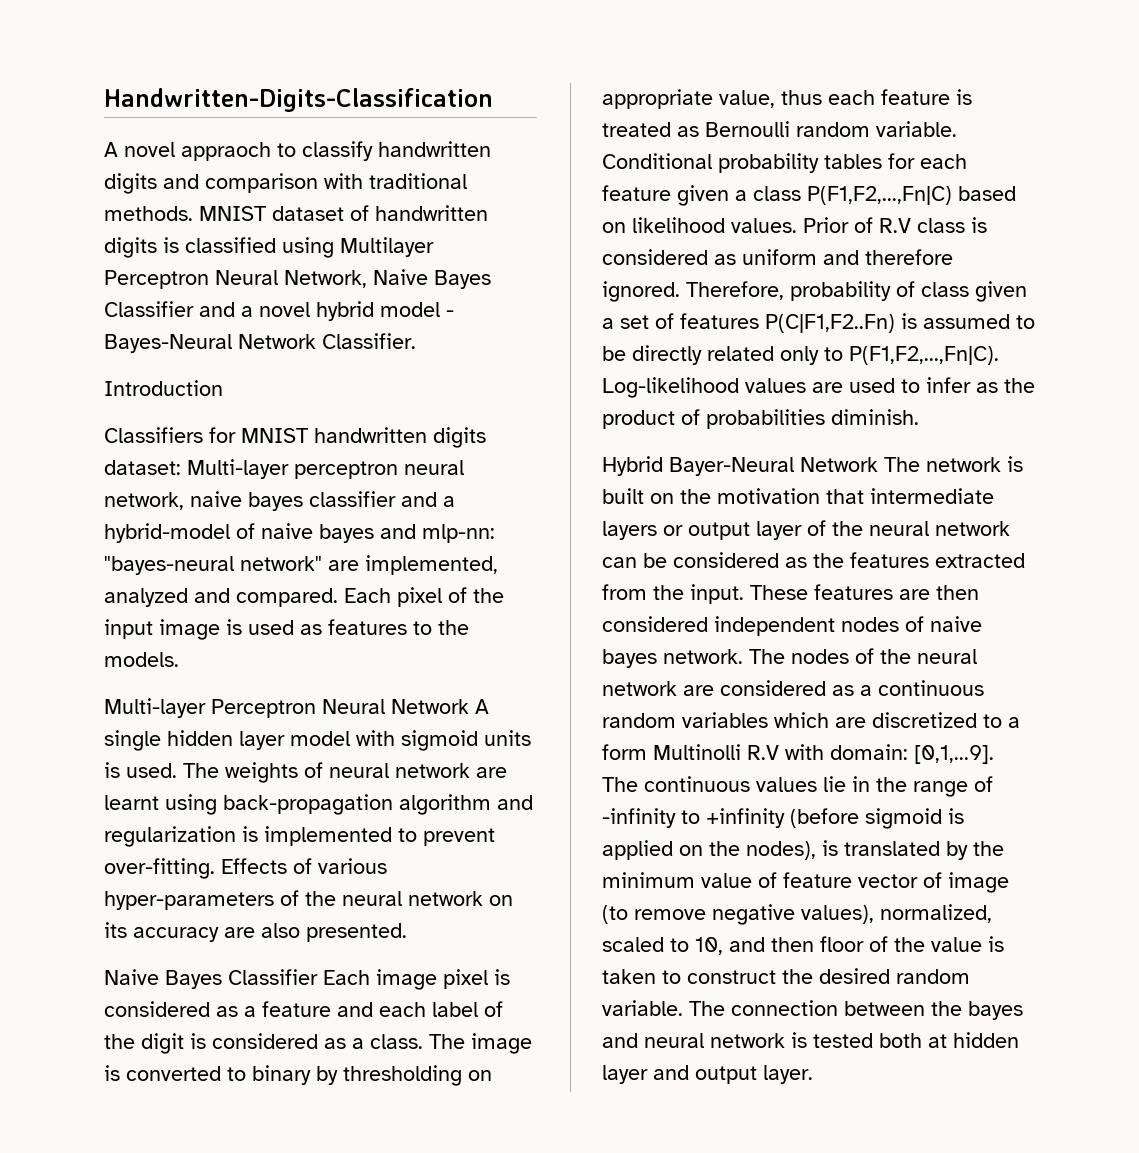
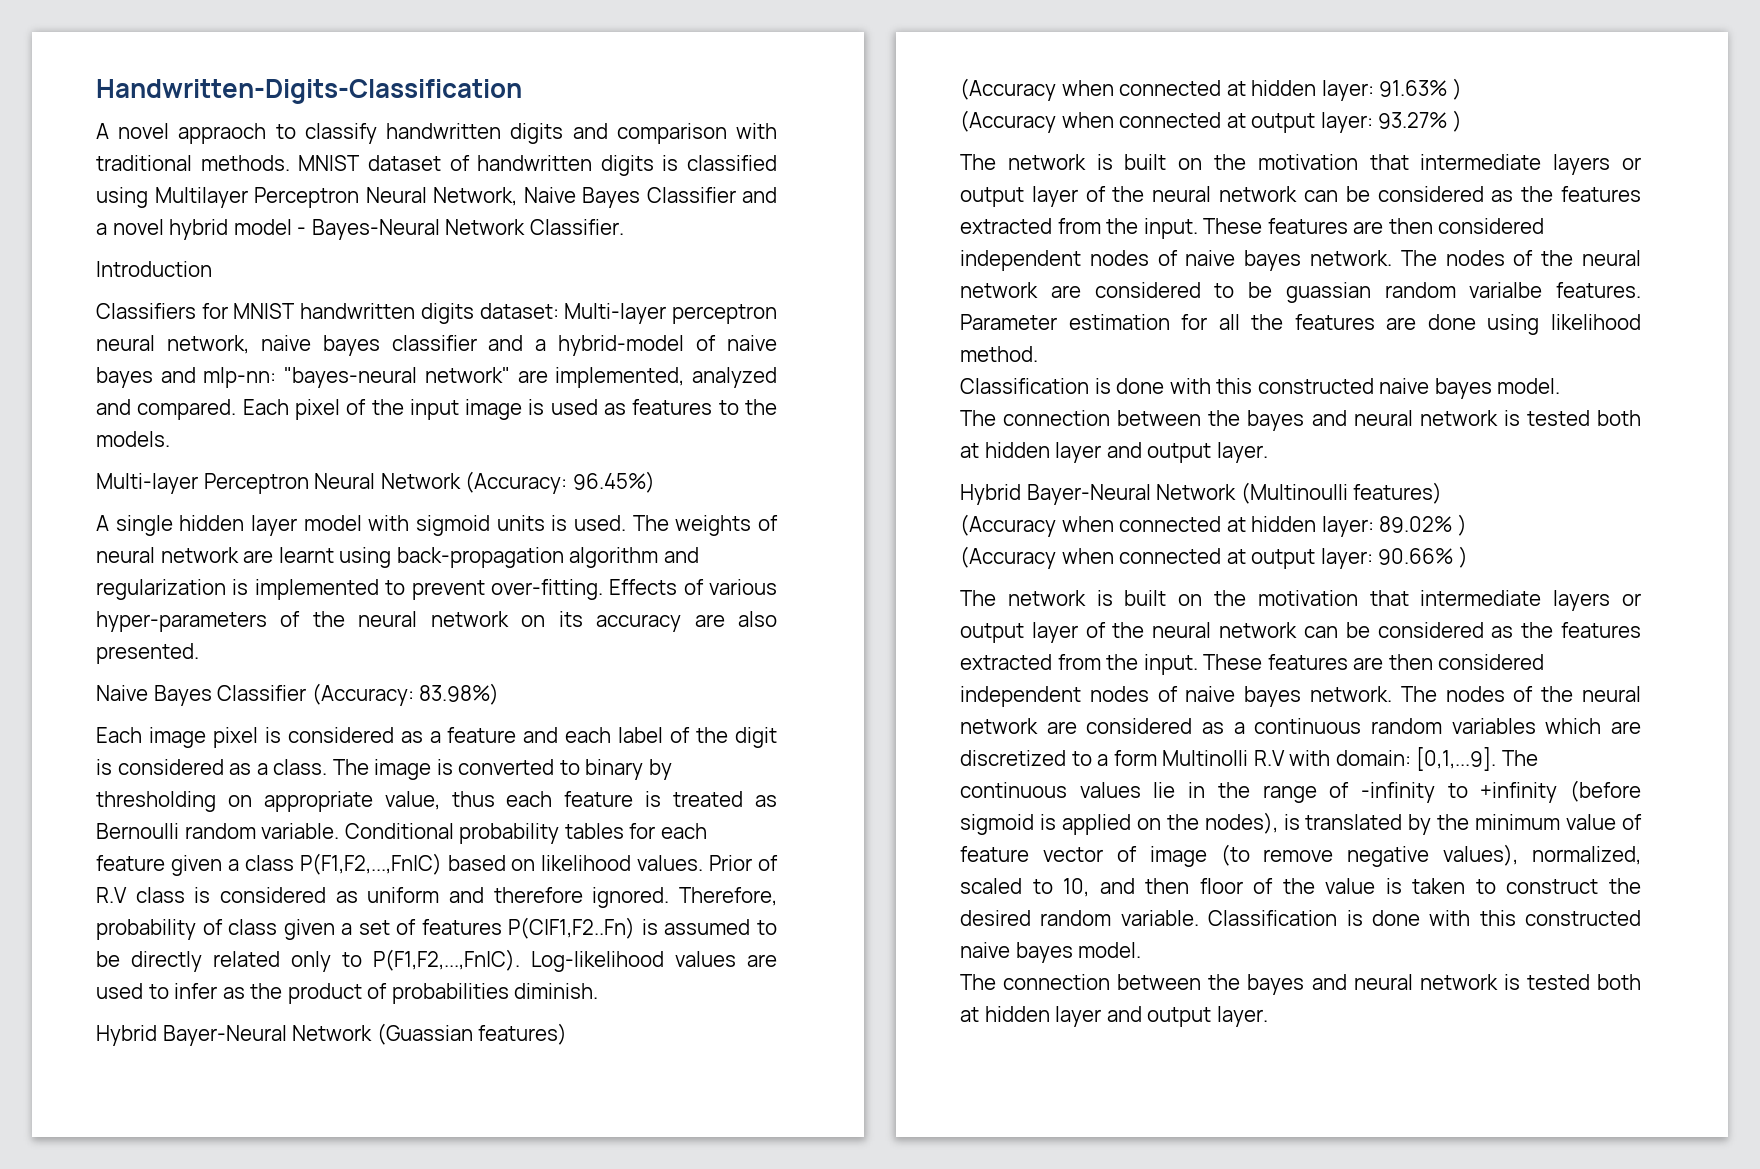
- Multi-layer Perceptron Neural Network A single hidden layer model with sigmoid units is used.
+ Multi-layer Perceptron Neural Network (Accuracy: 96.45%)
+ A single hidden layer model with sigmoid units is used.
- Naive Bayes Classifier Each image pixel is considered as a feature and each label of the digit is considered as a class.
+ Naive Bayes Classifier (Accuracy: 83.98%)
+ Each image pixel is considered as a feature and each label of the digit is considered as a class.
- Hybrid Bayer-Neural Network The network is built on the motivation that intermediate layers or output layer of the neural network can be considered as the features extracted from the input.
+ Hybrid Bayer-Neural Network (Guassian features)
+ (Accuracy when connected at hidden layer: 91.63% )
+ (Accuracy when connected at output layer: 93.27% )
+ The network is built on the motivation that intermediate layers or output layer of the neural network can be considered as the features extracted from the input. These features are then considered independent nodes of naive bayes network. The nodes of the neural network are considered to be guassian random varialbe features. Parameter estimation for all the features are done using likelihood method.
+ Classification is done with this constructed naive bayes model.
+ The connection between the bayes and neural network is tested both at hidden layer and output layer.
+ Hybrid Bayer-Neural Network (Multinoulli features)
+ (Accuracy when connected at hidden layer: 89.02% )
+ (Accuracy when connected at output layer: 90.66% )
+ The network is built on the motivation that intermediate layers or output layer of the neural network can be considered as the features extracted from the input.
- [0,1,...9]. The continuous values lie in the range of -infinity to +infinity (before sigmoid is applied on the nodes), is translated by the minimum value of feature vector of image (to remove negative values), normalized, scaled to 10, and then floor of the value is taken to construct the desired random variable. The connection between the bayes and neural network is tested both at hidden layer and output layer.
+ [0,1,...9]. The continuous values lie in the range of -infinity to +infinity (before sigmoid is applied on the nodes), is translated by the minimum value of feature vector of image (to remove negative values), normalized, scaled to 10, and then floor of the value is taken to construct the desired random variable. Classification is done with this constructed naive bayes model.
+ The connection between the bayes and neural network is tested both at hidden layer and output layer.

